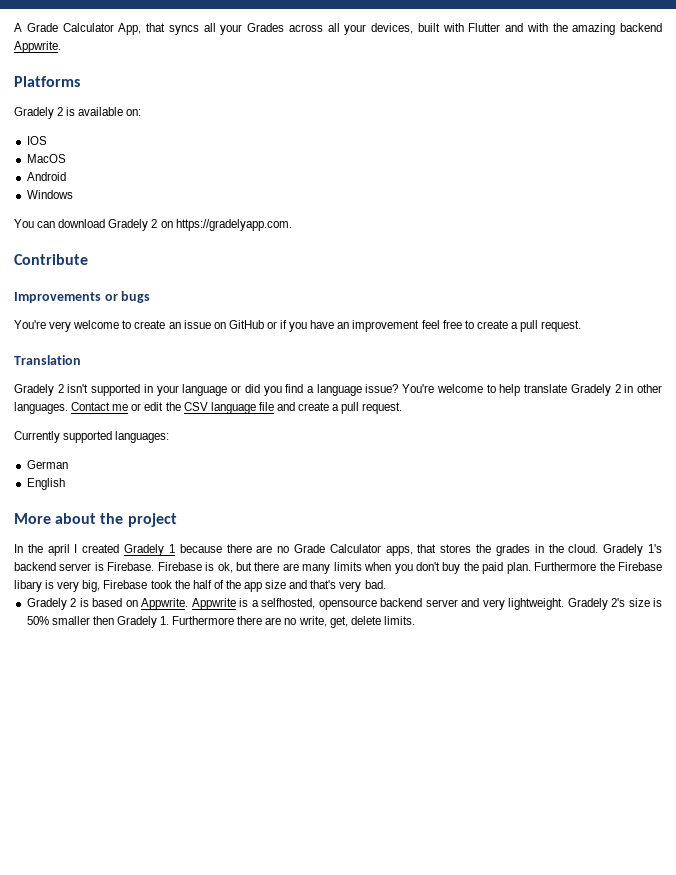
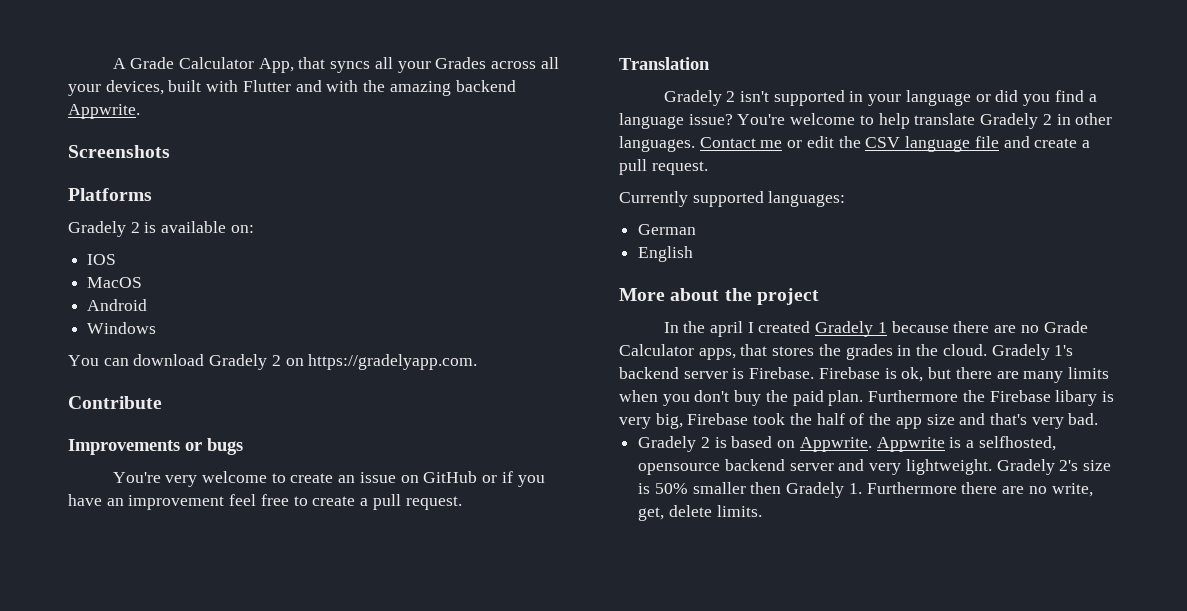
+ Screenshots

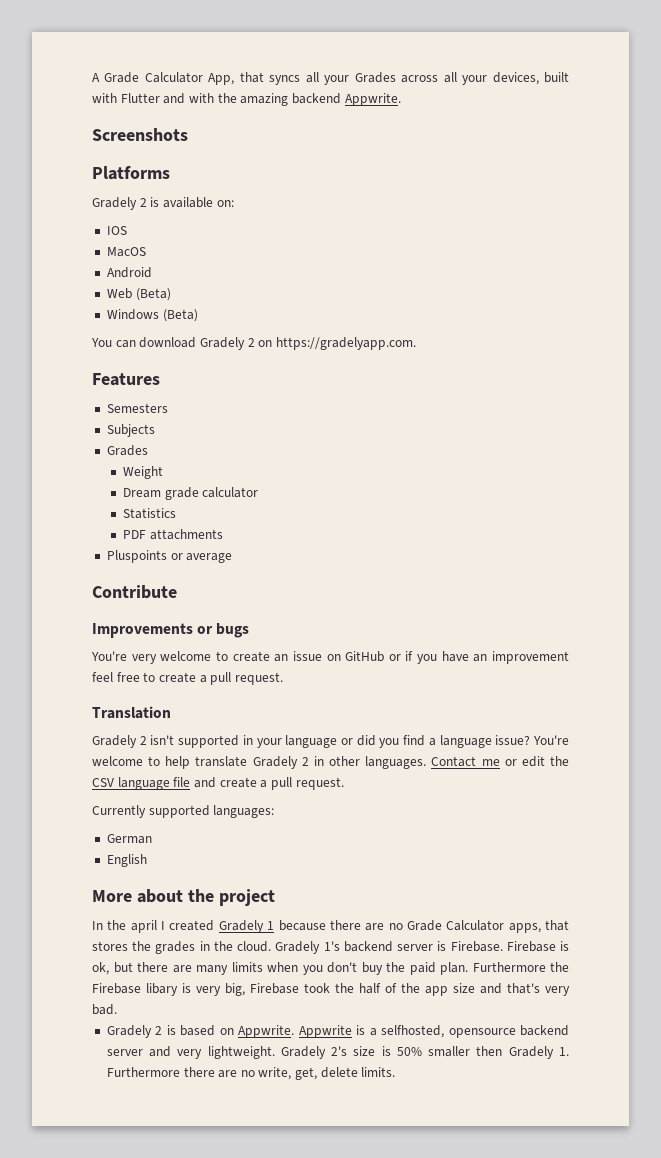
+ Web (Beta)
- Windows
+ Windows (Beta)
+ Features
+ Semesters
+ Subjects
+ Grades
+ Weight
+ Dream grade calculator
+ Statistics
+ PDF attachments
+ Pluspoints or average

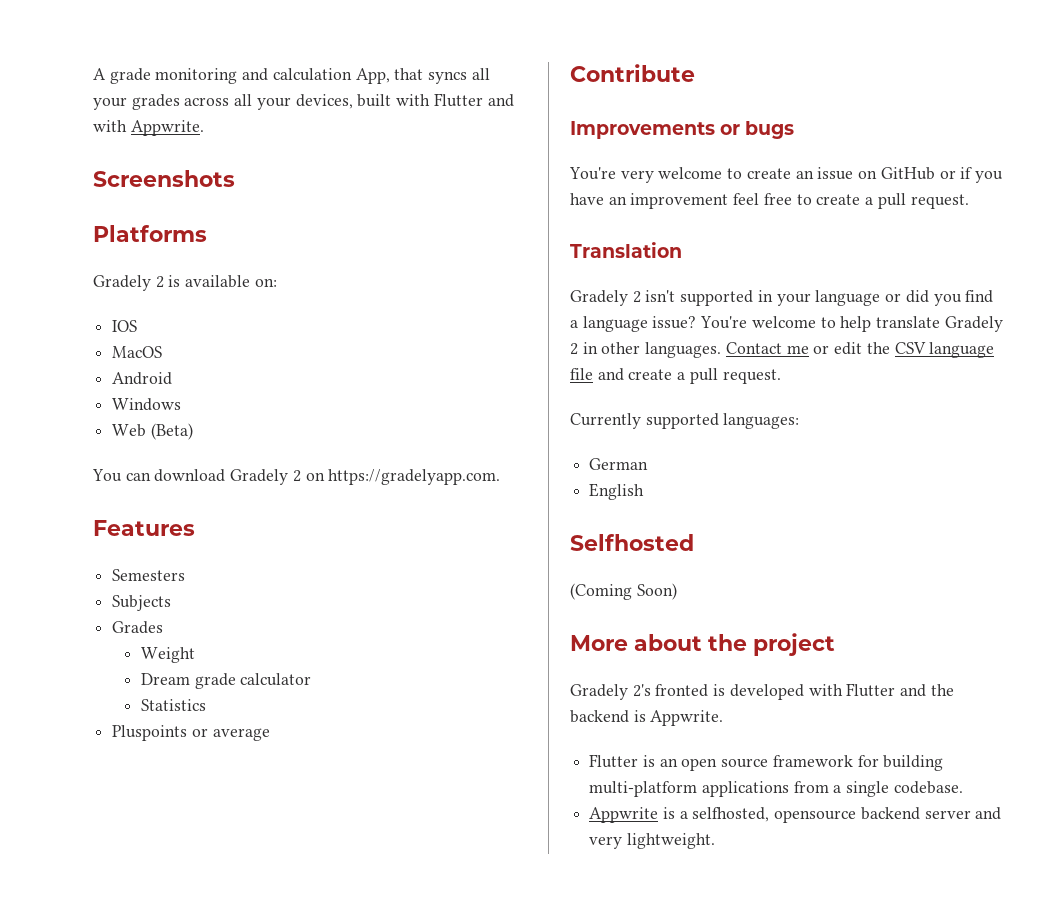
- A Grade Calculator App, that syncs all your Grades across all your devices, built with Flutter and with the amazing backend Appwrite.
+ A grade monitoring and calculation App, that syncs all your grades across all your devices, built with Flutter and with Appwrite.
+ Windows
- Windows (Beta)
- PDF attachments
+ Selfhosted
+ (Coming Soon)
- In the april I created Gradely 1 because there are no Grade Calculator apps, that stores the grades in the cloud. Gradely 1's backend server is Firebase. Firebase is ok, but there are many limits when you don't buy the paid plan. Furthermore the Firebase libary is very big, Firebase took the half of the app size and that's very bad.
- Gradely 2 is based on Appwrite. Appwrite is a selfhosted, opensource backend server and very lightweight. Gradely 2's size is 50% smaller then Gradely 1. Furthermore there are no write, get, delete limits.
+ Gradely 2's fronted is developed with Flutter and the backend is Appwrite.
+ Flutter is an open source framework for building multi-platform applications from a single codebase.
+ Appwrite is a selfhosted, opensource backend server and very lightweight.

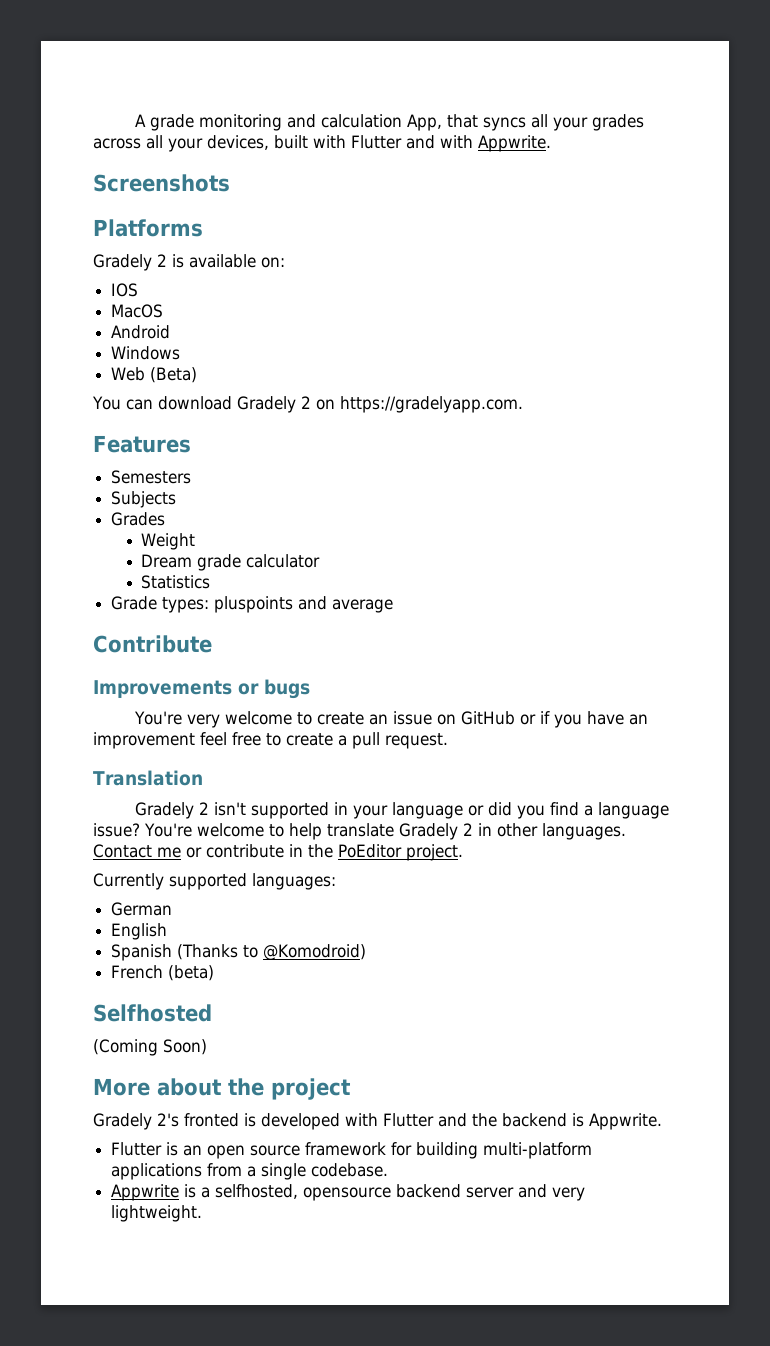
- Pluspoints or average
+ Grade types: pluspoints and average
- Contact me or edit the CSV language file and create a pull request.
+ Contact me or contribute in the PoEditor project.
+ Spanish (Thanks to @Komodroid)
+ French (beta)

